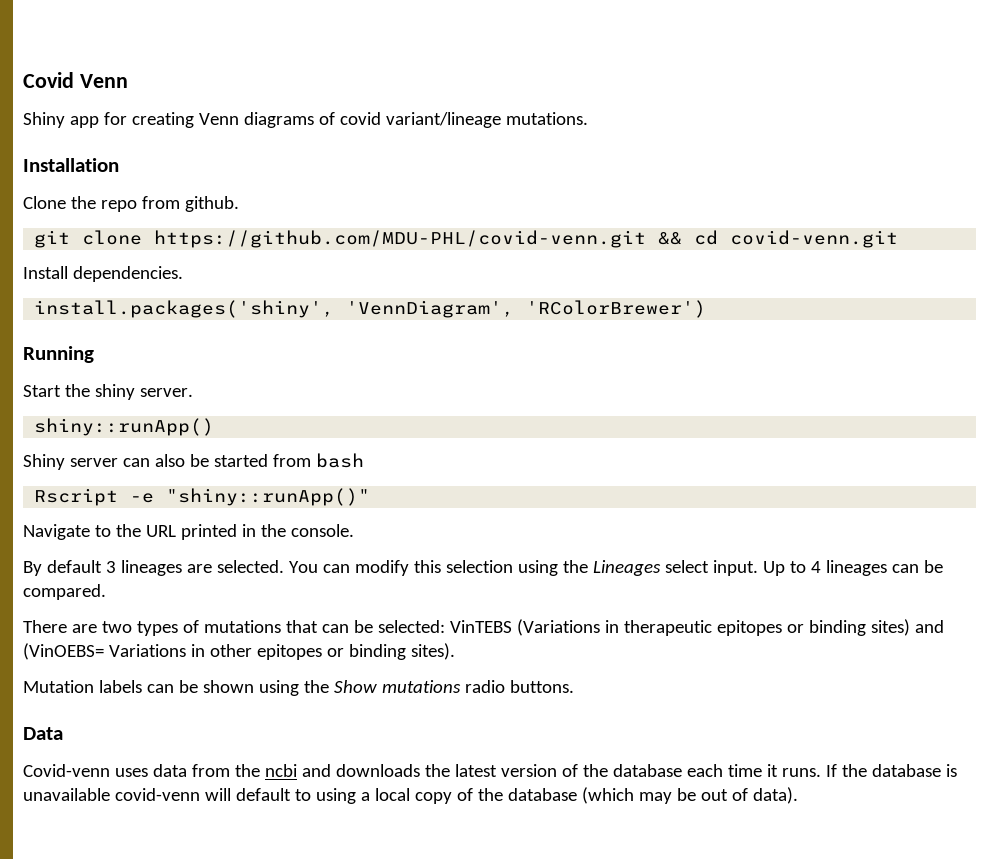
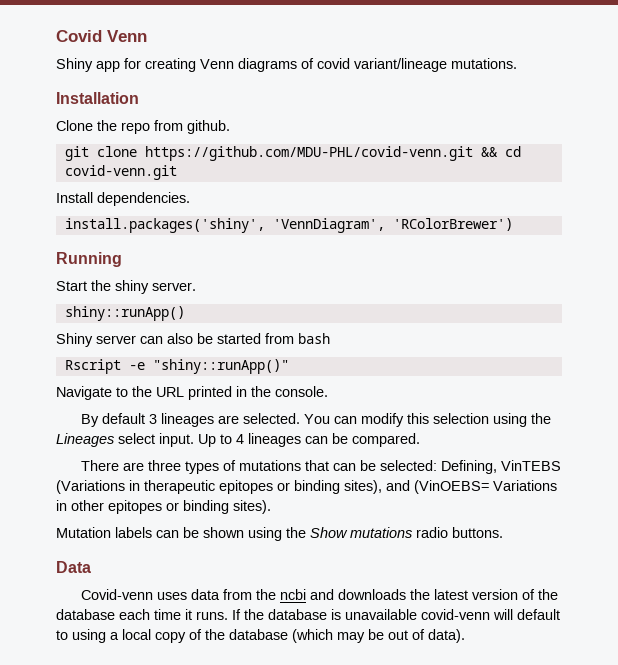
- There are two types of mutations that can be selected: VinTEBS (Variations in therapeutic epitopes or binding sites) and (VinOEBS= Variations in other epitopes or binding sites).
+ There are three types of mutations that can be selected: Defining, VinTEBS (Variations in therapeutic epitopes or binding sites), and (VinOEBS= Variations in other epitopes or binding sites).

